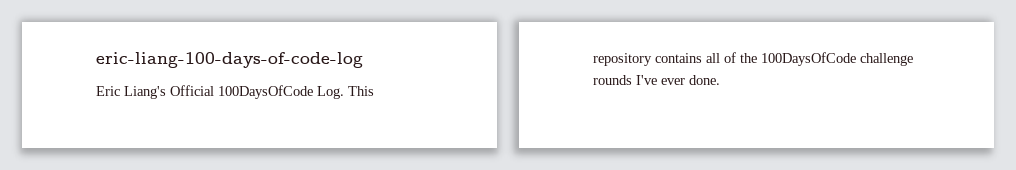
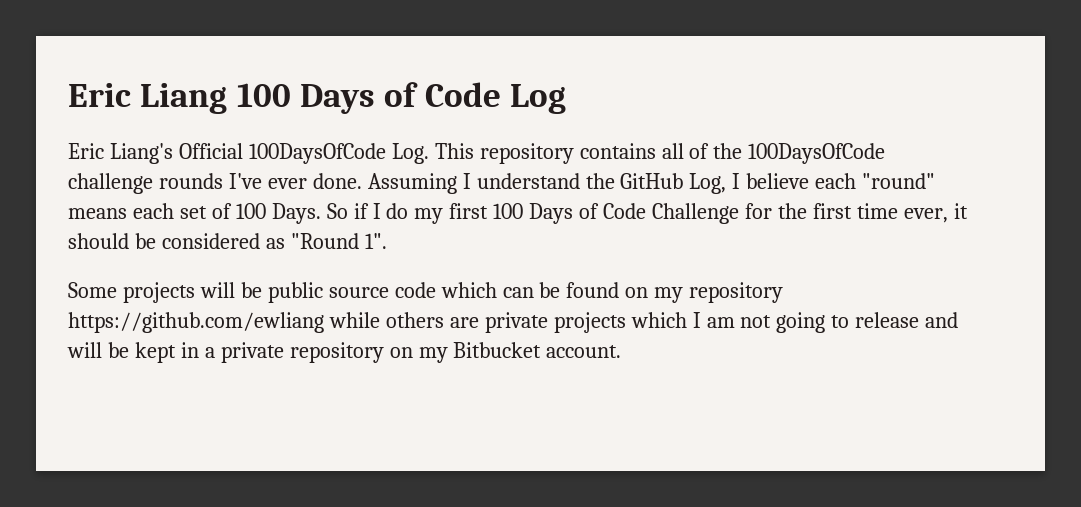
- eric-liang-100-days-of-code-log
+ Eric Liang 100 Days of Code Log
+ Assuming I understand the GitHub Log, I believe each "round" means each set of 100 Days. So if I do my first 100 Days of Code Challenge for the first time ever, it should be considered as "Round 1".
+ Some projects will be public source code which can be found on my repository https://github.com/ewliang while others are private projects which I am not going to release and will be kept in a private repository on my Bitbucket account.

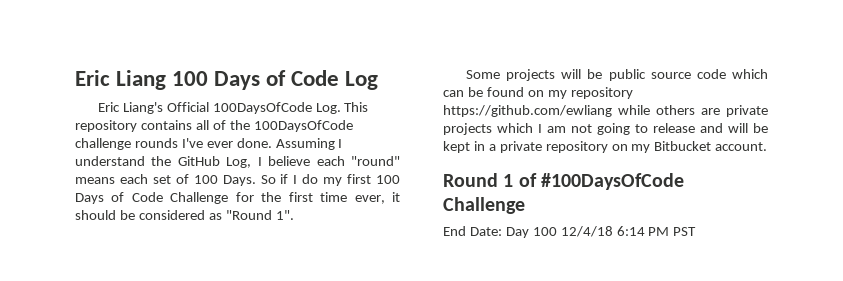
+ Round 1 of #100DaysOfCode Challenge
+ End Date: Day 100 12/4/18 6:14 PM PST

